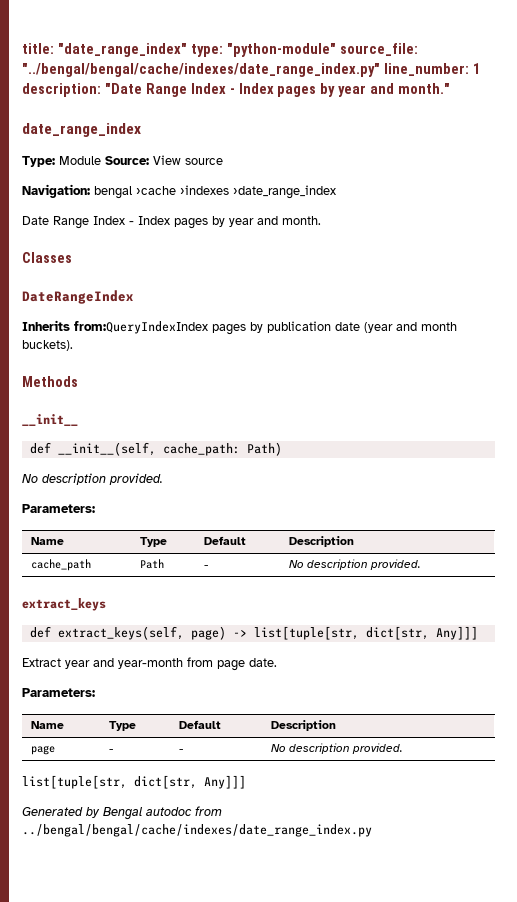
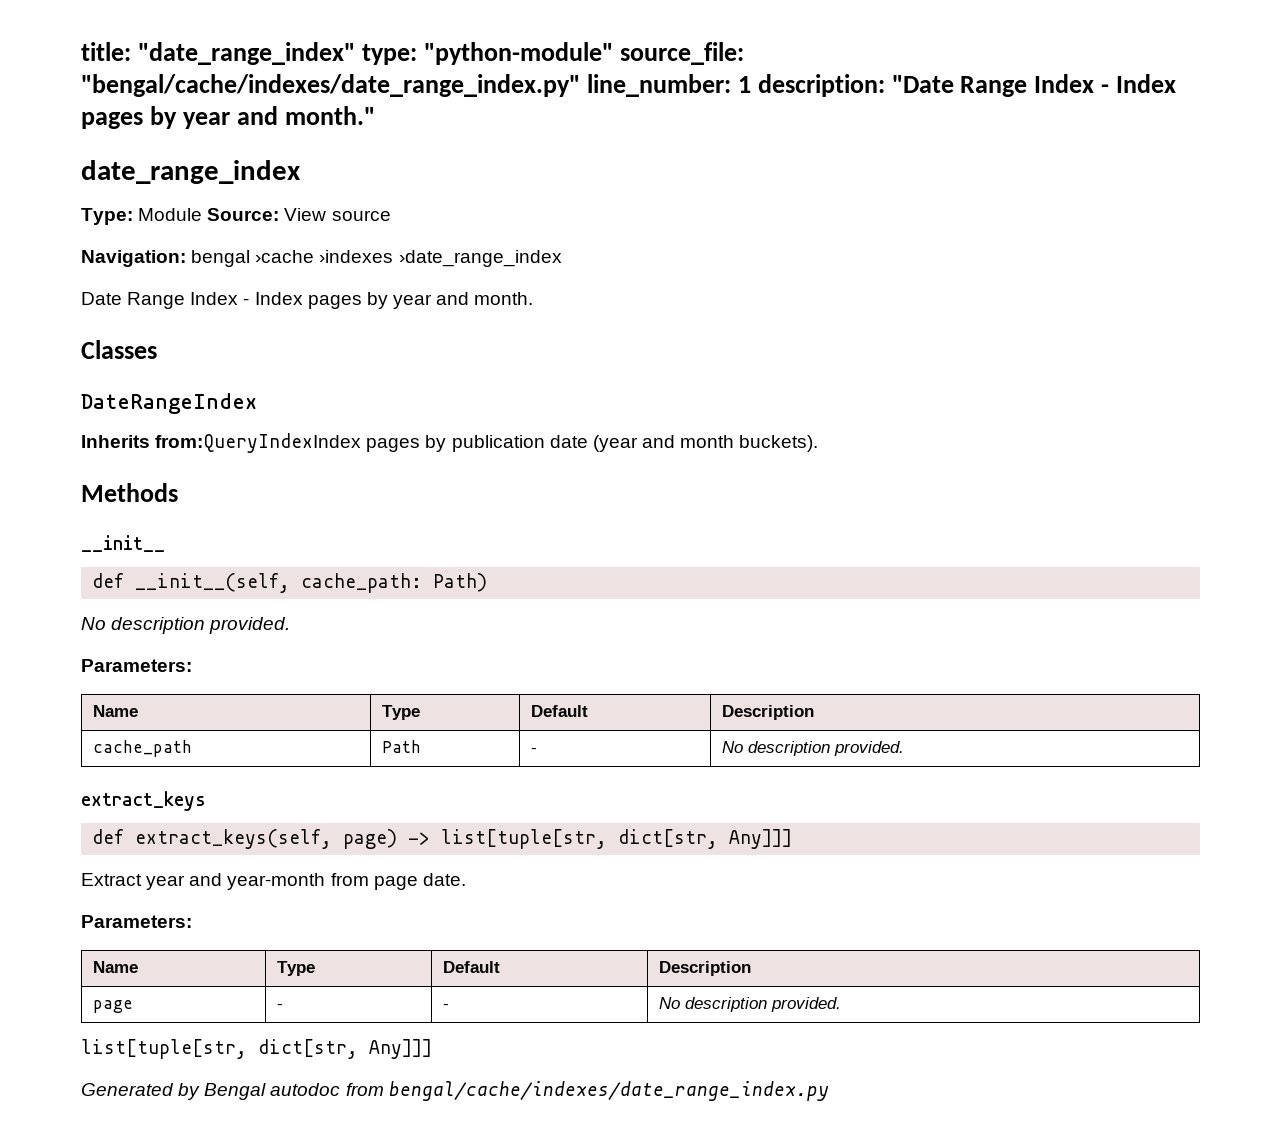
- title: "date_range_index" type: "python-module" source_file: "../bengal/bengal/cache/indexes/date_range_index.py" line_number: 1 description: "Date Range Index - Index pages by year and month."
+ title: "date_range_index" type: "python-module" source_file: "bengal/cache/indexes/date_range_index.py" line_number: 1 description: "Date Range Index - Index pages by year and month."
- Generated by Bengal autodoc from ../bengal/bengal/cache/indexes/date_range_index.py
+ Generated by Bengal autodoc from bengal/cache/indexes/date_range_index.py

